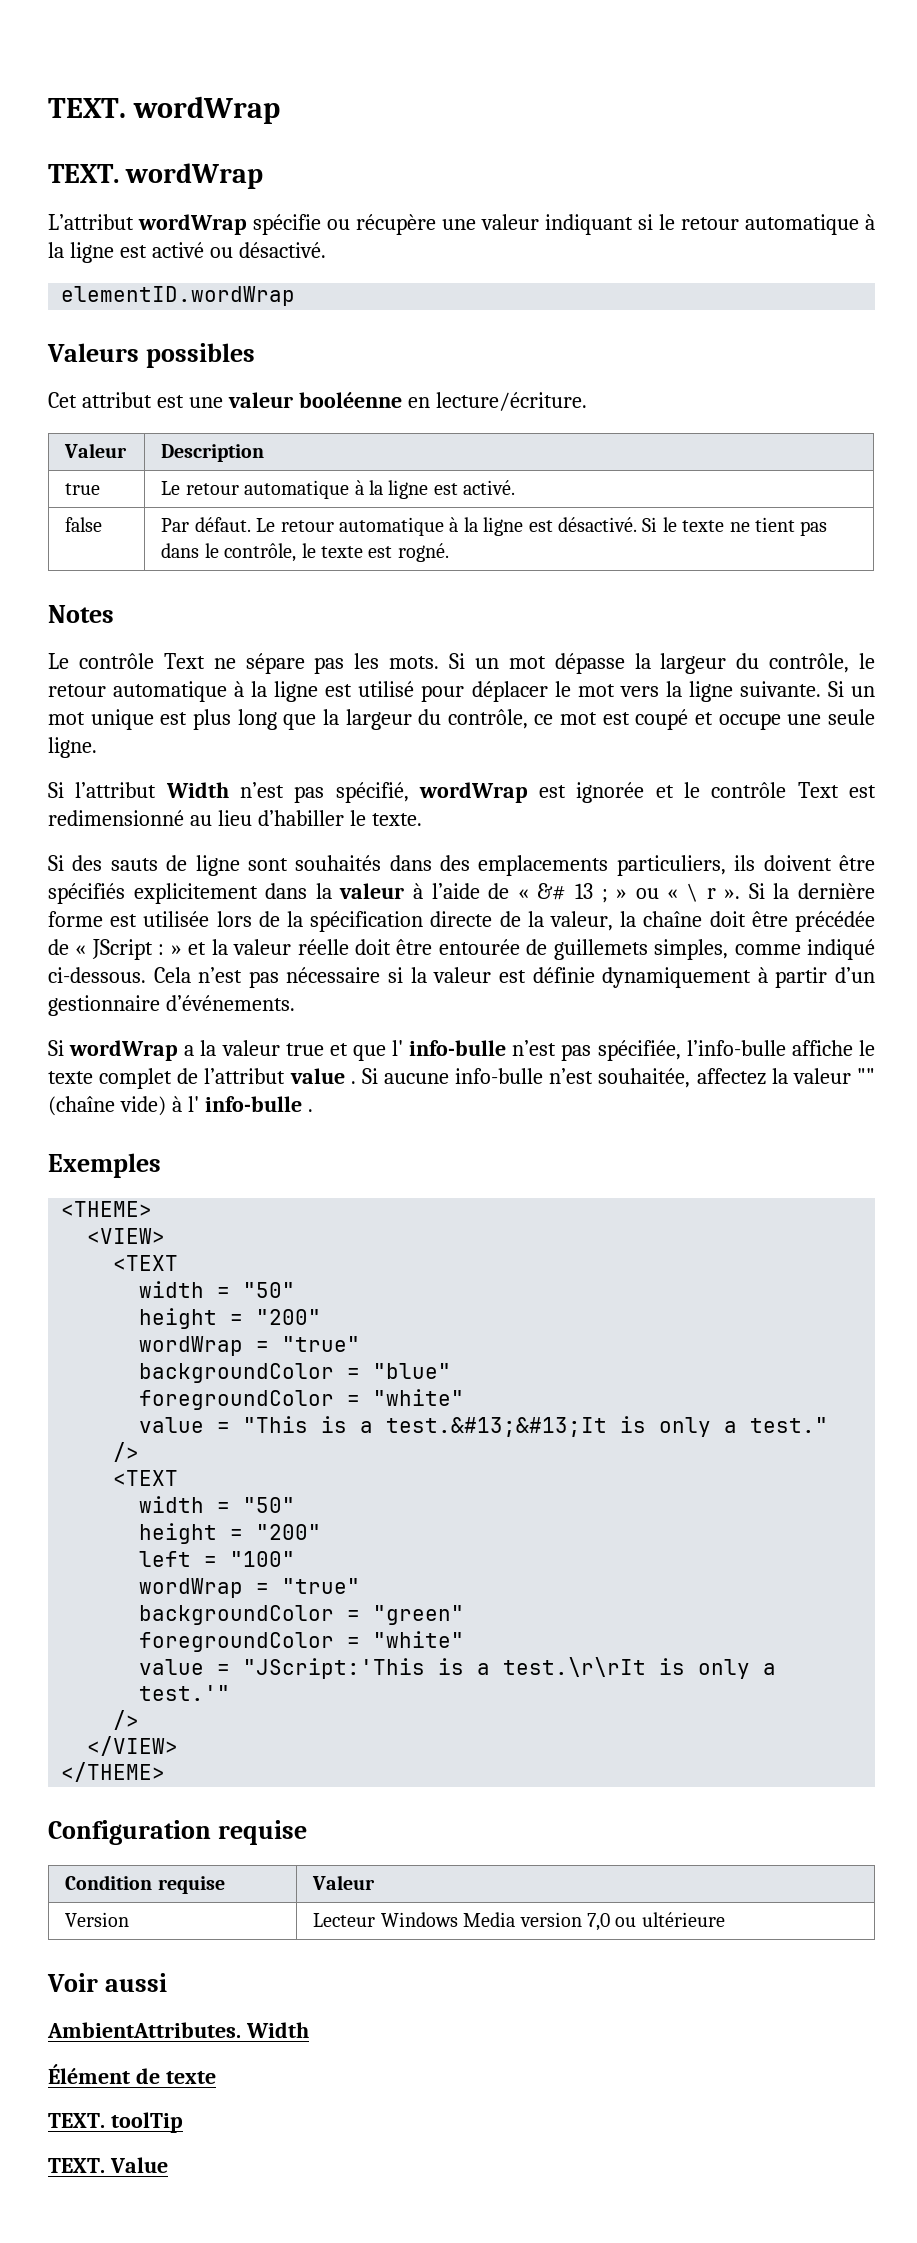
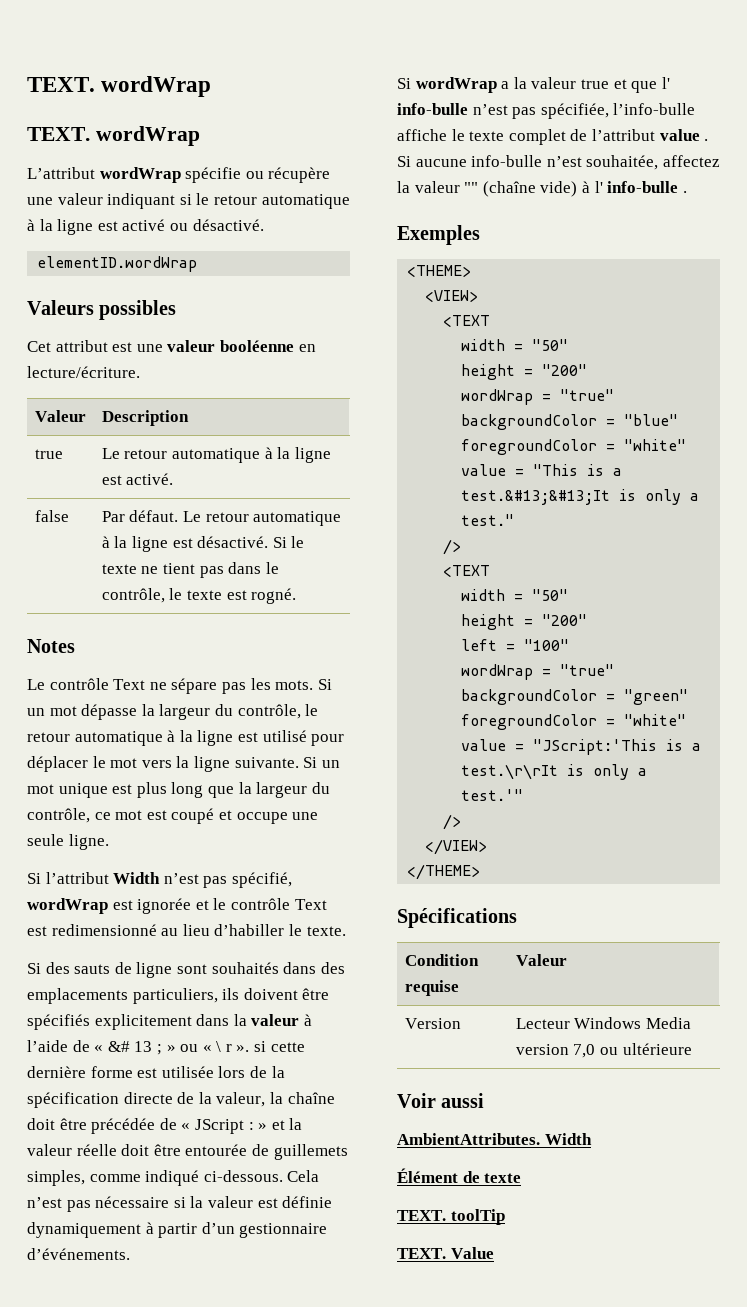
- » ou « \ r ». Si la dernière forme est utilisée lors de la spécification directe de la valeur, la chaîne doit être précédée de « JScript :
+ » ou « \ r ». si cette dernière forme est utilisée lors de la spécification directe de la valeur, la chaîne doit être précédée de « JScript :
- Configuration requise
+ Spécifications

